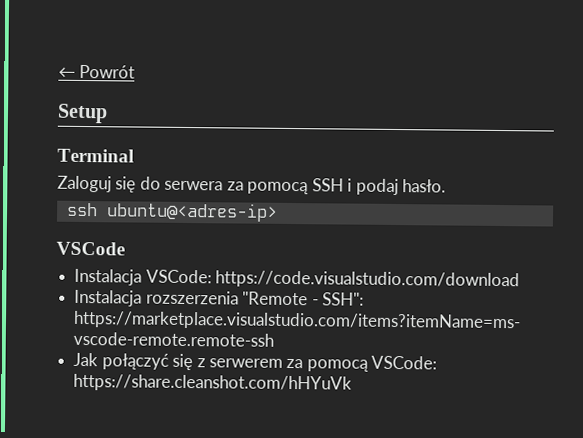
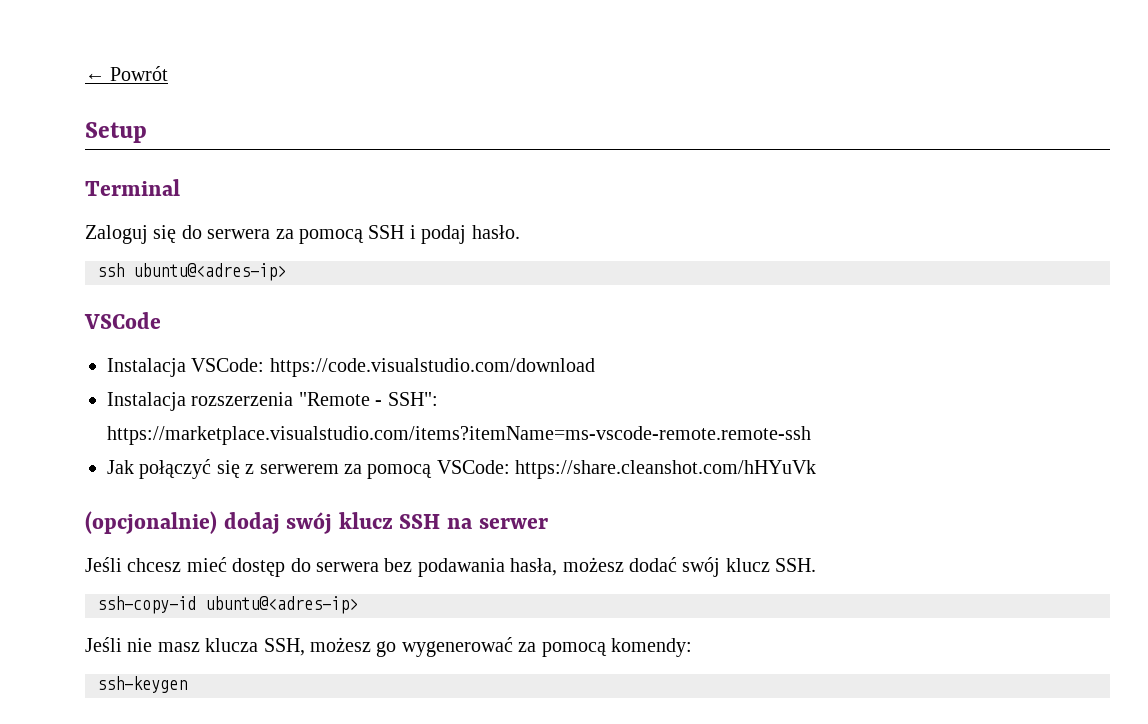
+ (opcjonalnie) dodaj swój klucz SSH na serwer
+ Jeśli chcesz mieć dostęp do serwera bez podawania hasła, możesz dodać swój klucz SSH.
+ ssh-copy-id ubuntu@<adres-ip>
+ Jeśli nie masz klucza SSH, możesz go wygenerować za pomocą komendy:
+ ssh-keygen

